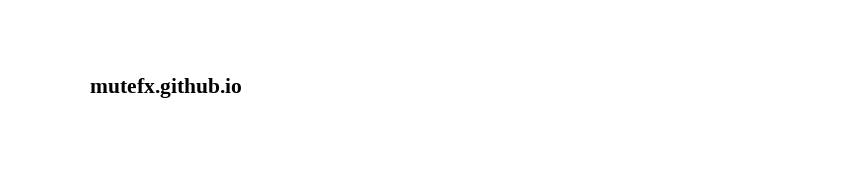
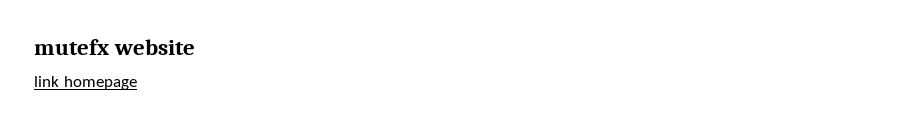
- mutefx.github.io
+ mutefx website
+ link homepage

